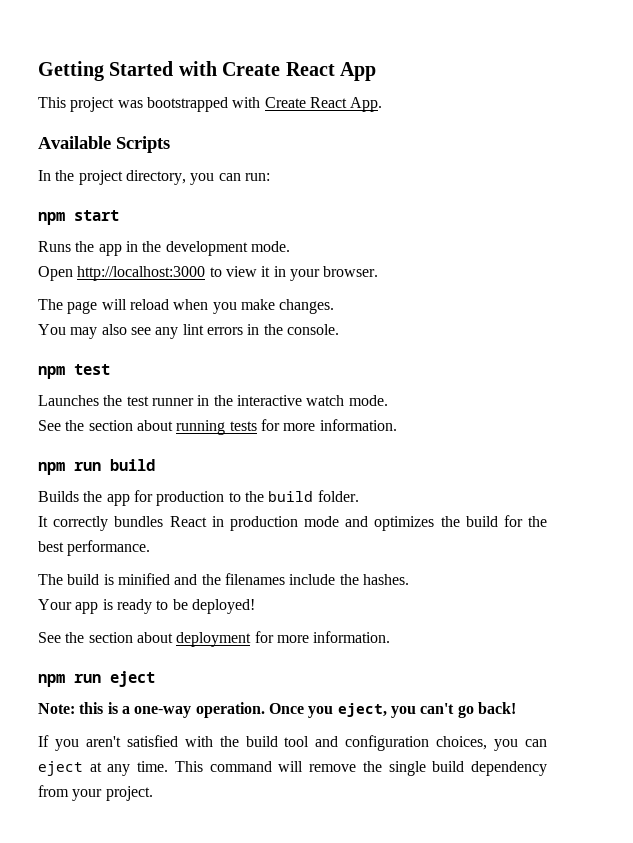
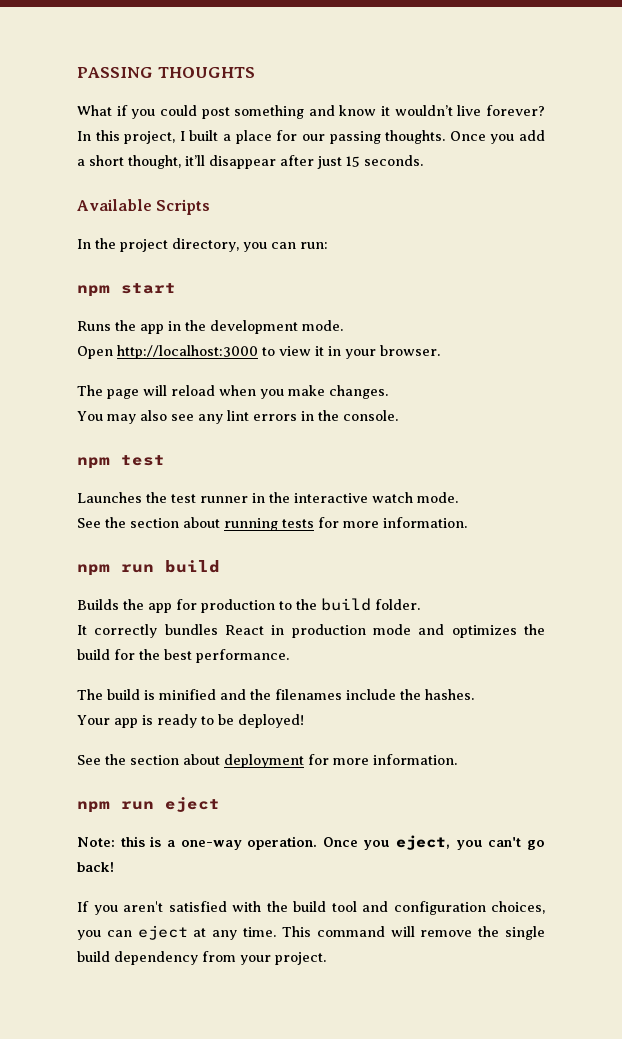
- Getting Started with Create React App
- This project was bootstrapped with Create React App.
+ PASSING THOUGHTS
+ What if you could post something and know it wouldn’t live forever? In this project, I built a place for our passing thoughts. Once you add a short thought, it’ll disappear after just 15 seconds.

